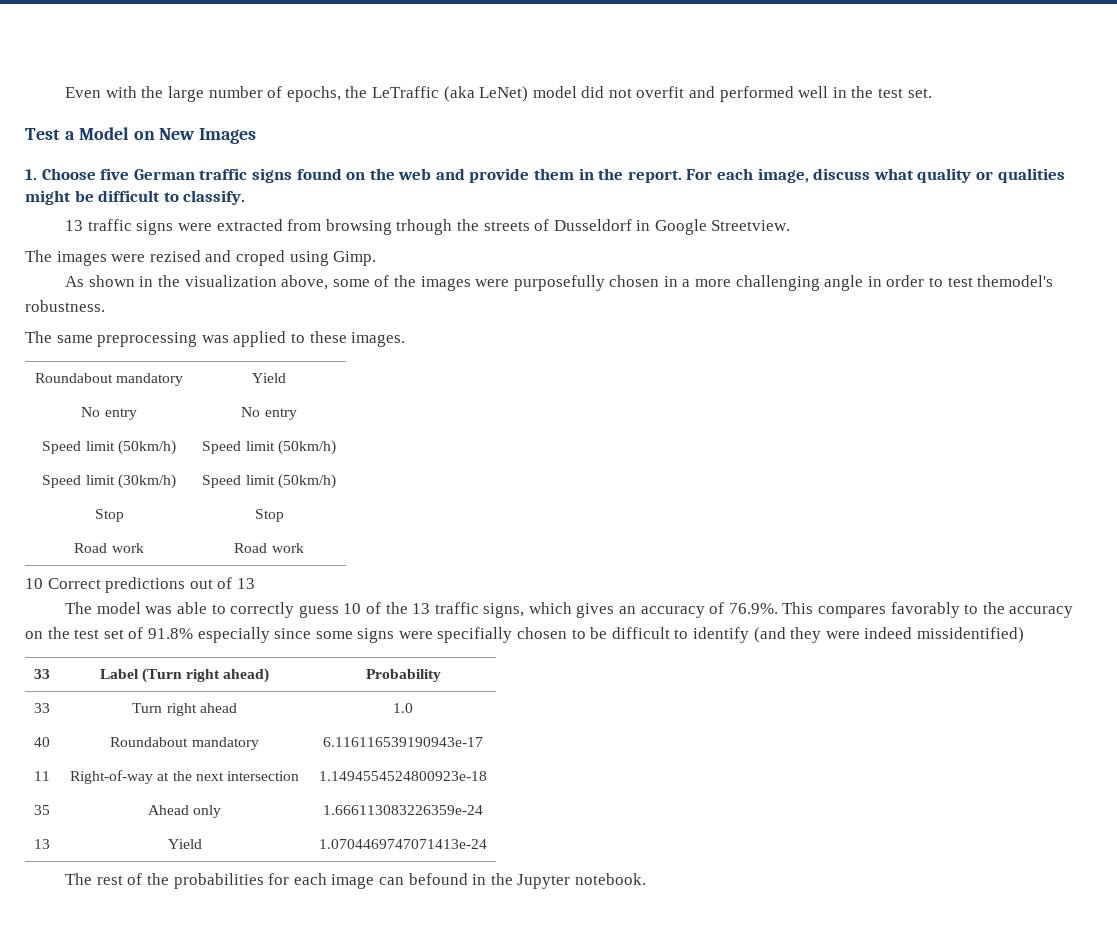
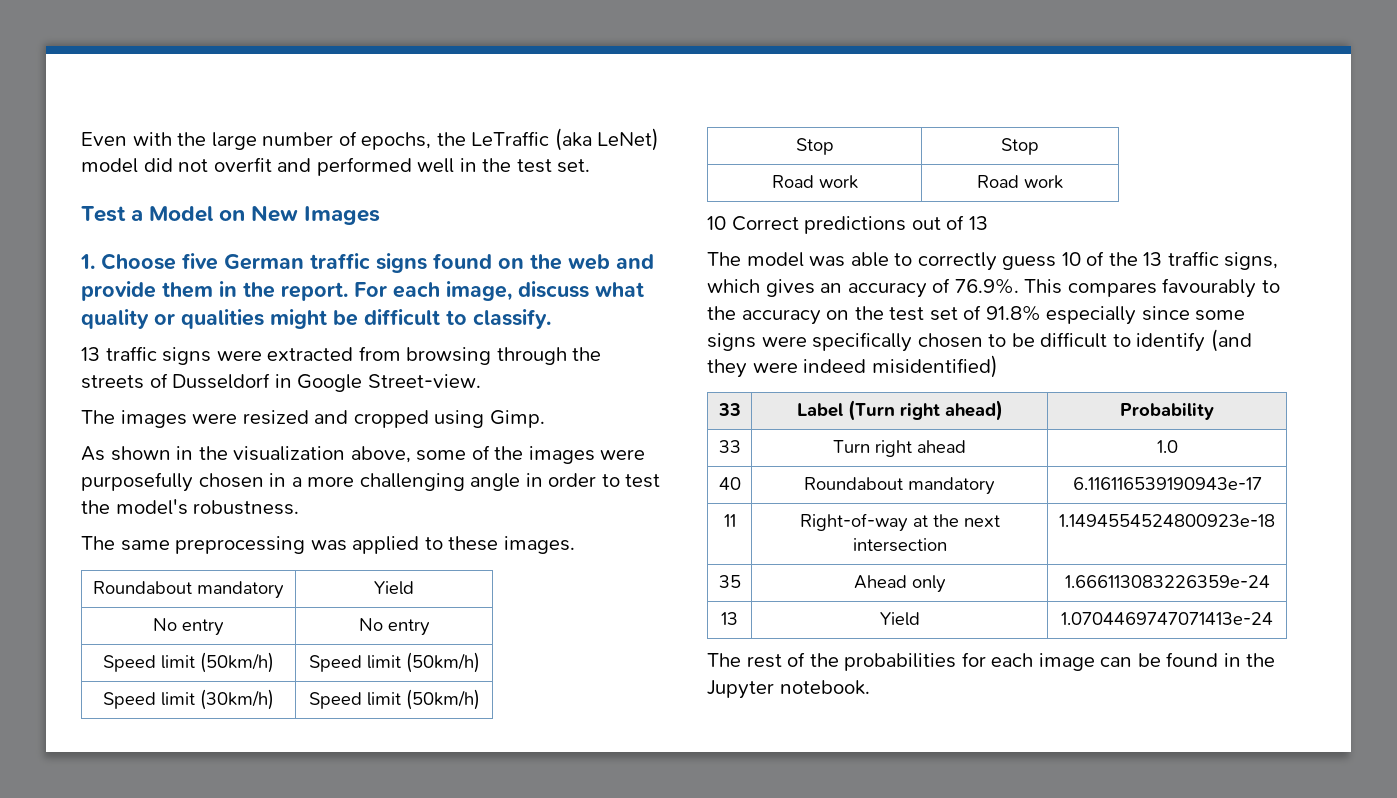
- 13 traffic signs were extracted from browsing trhough the streets of Dusseldorf in Google Streetview.
+ 13 traffic signs were extracted from browsing through the streets of Dusseldorf in Google Street-view.
- The images were rezised and croped using Gimp.
+ The images were resized and cropped using Gimp.
- As shown in the visualization above, some of the images were purposefully chosen in a more challenging angle in order to test themodel's robustness.
+ As shown in the visualization above, some of the images were purposefully chosen in a more challenging angle in order to test the model's robustness.
- The model was able to correctly guess 10 of the 13 traffic signs, which gives an accuracy of 76.9%. This compares favorably to the accuracy on the test set of 91.8% especially since some signs were specifially chosen to be difficult to identify (and they were indeed missidentified)
+ The model was able to correctly guess 10 of the 13 traffic signs, which gives an accuracy of 76.9%. This compares favourably to the accuracy on the test set of 91.8% especially since some signs were specifically chosen to be difficult to identify (and they were indeed misidentified)
- The rest of the probabilities for each image can befound in the Jupyter notebook.
+ The rest of the probabilities for each image can be found in the Jupyter notebook.

